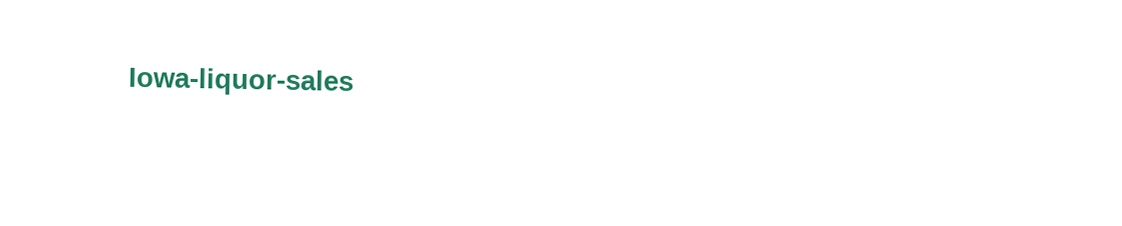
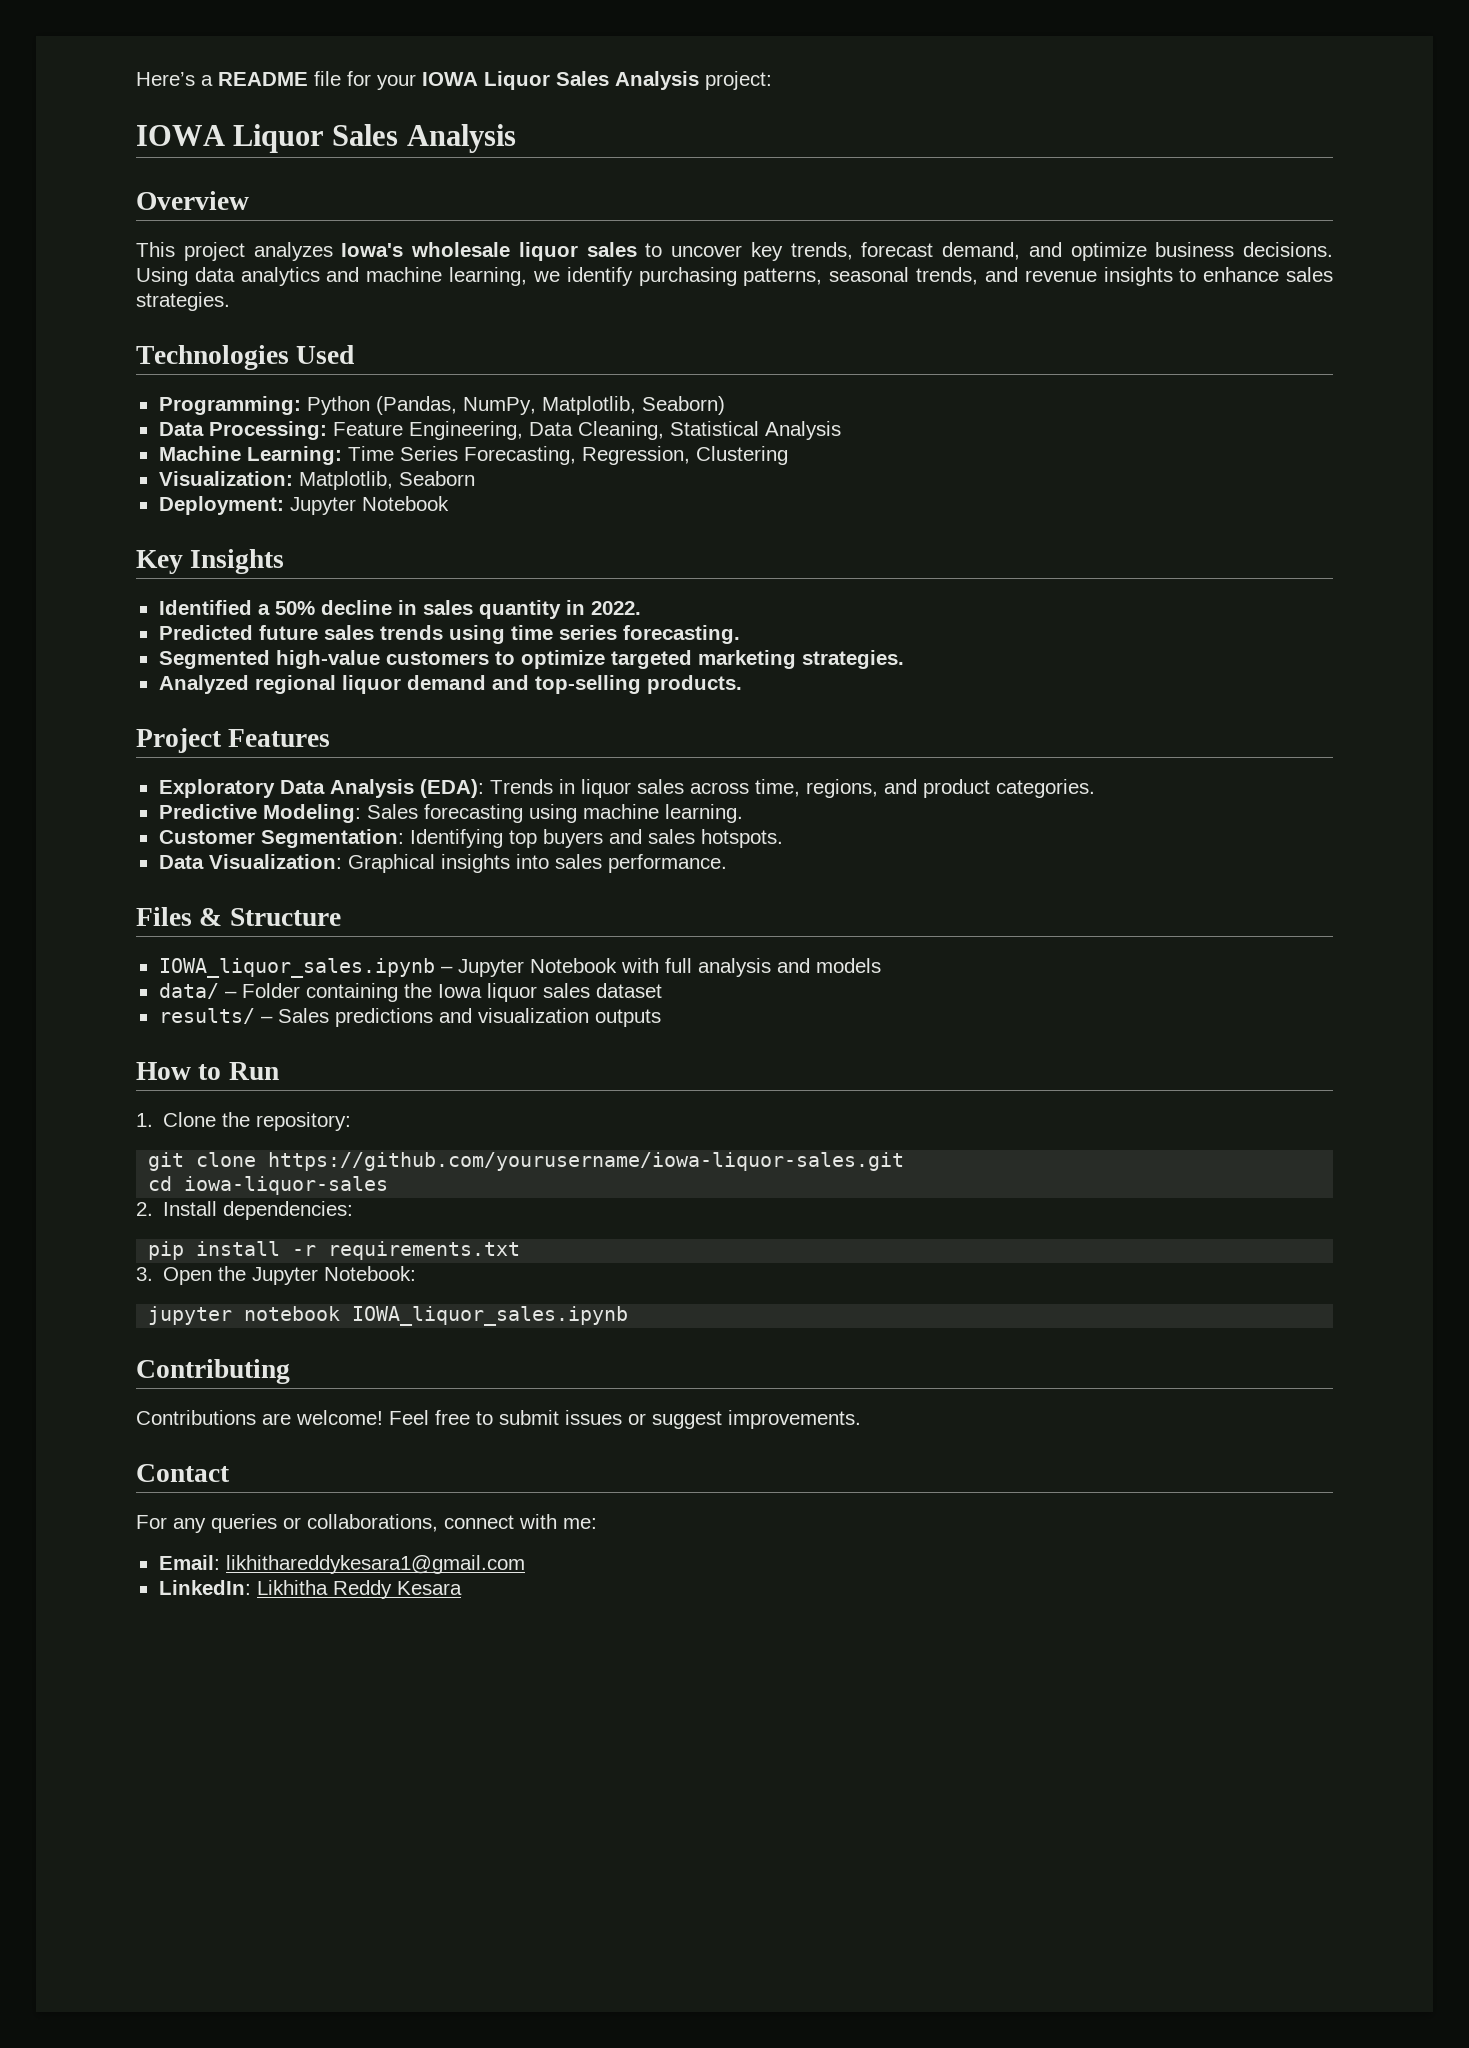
- Iowa-liquor-sales
+ Here’s a README file for your IOWA Liquor Sales Analysis project:
+ IOWA Liquor Sales Analysis
+ Overview
+ This project analyzes Iowa's wholesale liquor sales to uncover key trends, forecast demand, and optimize business decisions. Using data analytics and machine learning, we identify purchasing patterns, seasonal trends, and revenue insights to enhance sales strategies.
+ Technologies Used
+ Programming: Python (Pandas, NumPy, Matplotlib, Seaborn)
+ Data Processing: Feature Engineering, Data Cleaning, Statistical Analysis
+ Machine Learning: Time Series Forecasting, Regression, Clustering
+ Visualization: Matplotlib, Seaborn
+ Deployment: Jupyter Notebook
+ Key Insights
+ Identified a 50% decline in sales quantity in 2022.
+ Predicted future sales trends using time series forecasting.
+ Segmented high-value customers to optimize targeted marketing strategies.
+ Analyzed regional liquor demand and top-selling products.
+ Project Features
+ Exploratory Data Analysis (EDA): Trends in liquor sales across time, regions, and product categories.
+ Predictive Modeling: Sales forecasting using machine learning.
+ Customer Segmentation: Identifying top buyers and sales hotspots.
+ Data Visualization: Graphical insights into sales performance.
+ Files & Structure
+ IOWA_liquor_sales.ipynb – Jupyter Notebook with full analysis and models
+ data/ – Folder containing the Iowa liquor sales dataset
+ results/ – Sales predictions and visualization outputs
+ How to Run
+ 1. Clone the repository:
+ git clone https://github.com/yourusername/iowa-liquor-sales.git
+ cd iowa-liquor-sales
+ 2. Install dependencies:
+ pip install -r requirements.txt
+ 3. Open the Jupyter Notebook:
+ jupyter notebook IOWA_liquor_sales.ipynb
+ Contributing
+ Contributions are welcome! Feel free to submit issues or suggest improvements.
+ Contact
+ For any queries or collaborations, connect with me:
+ Email: likhithareddykesara1@gmail.com
+ LinkedIn: Likhitha Reddy Kesara

